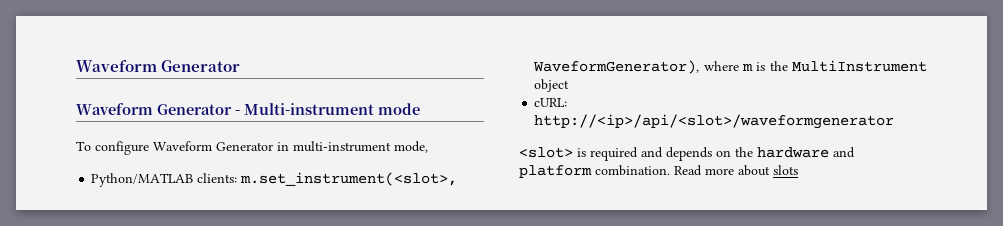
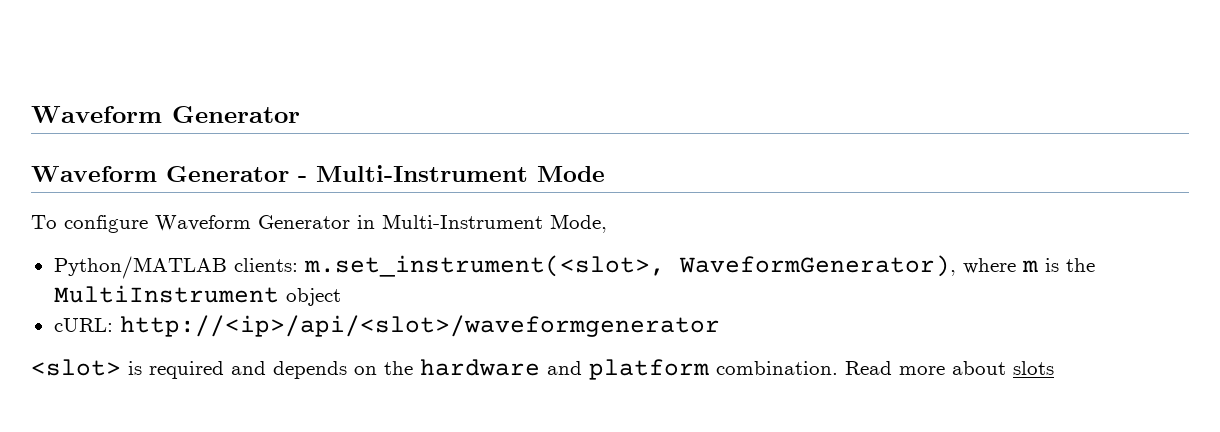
- Waveform Generator - Multi-instrument mode
+ Waveform Generator - Multi-Instrument Mode
- To configure Waveform Generator in multi-instrument mode,
+ To configure Waveform Generator in Multi-Instrument Mode,

